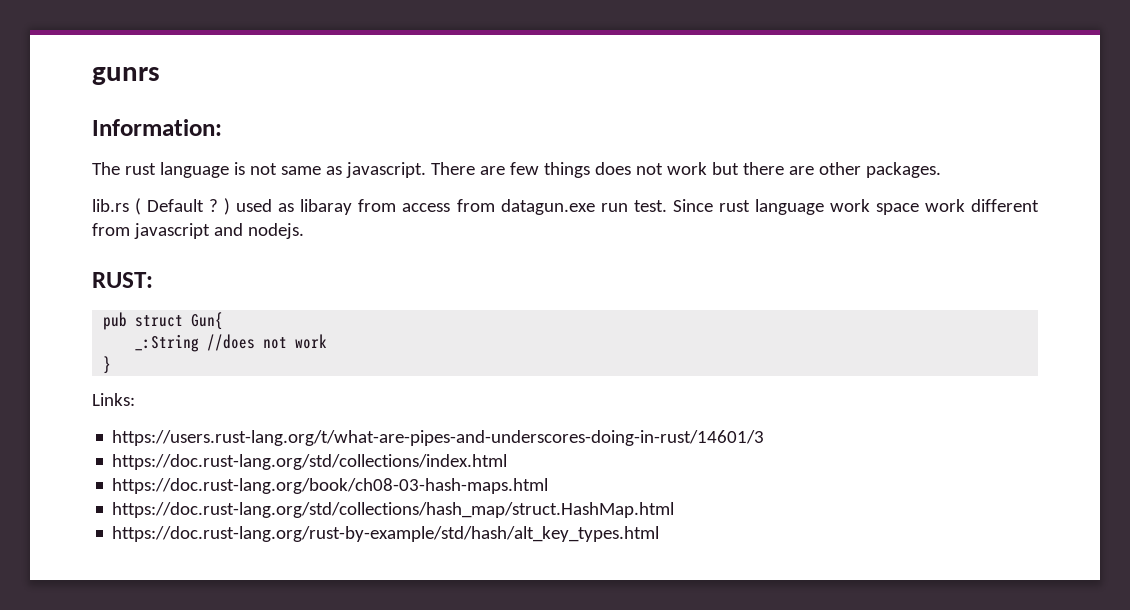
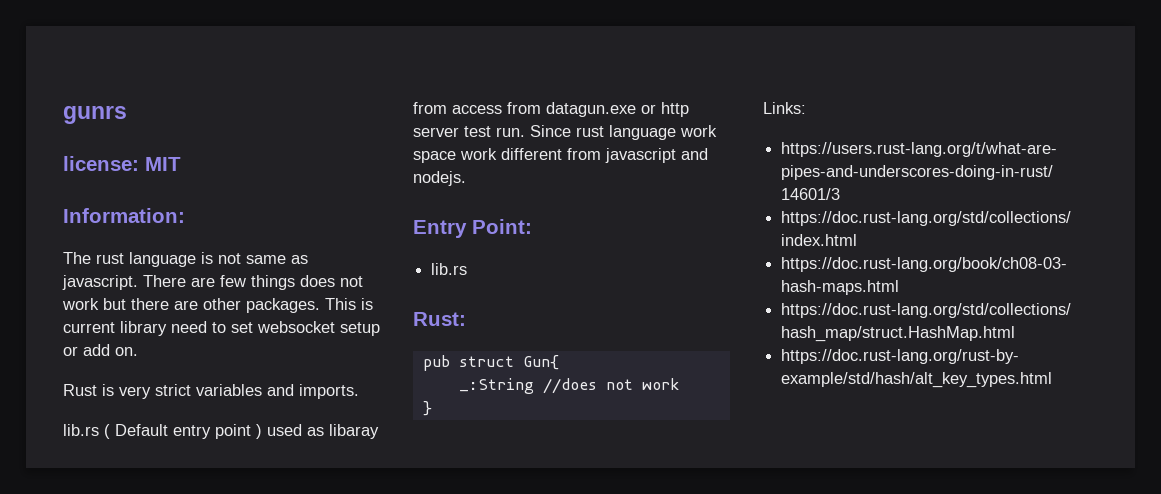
+ license: MIT
+ This is current library need to set websocket setup or add on.
+ Rust is very strict variables and imports.
- lib.rs ( Default ? ) used as libaray from access from datagun.exe run test.
+ lib.rs ( Default entry point ) used as libaray from access from datagun.exe or http server test run.
- RUST:
+ Entry Point:
+ lib.rs
+ Rust:

